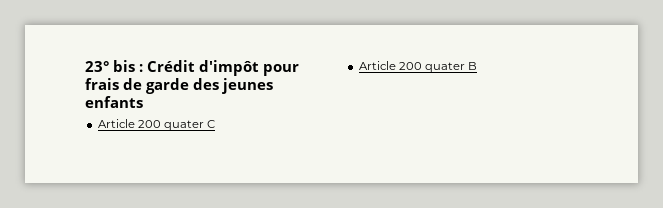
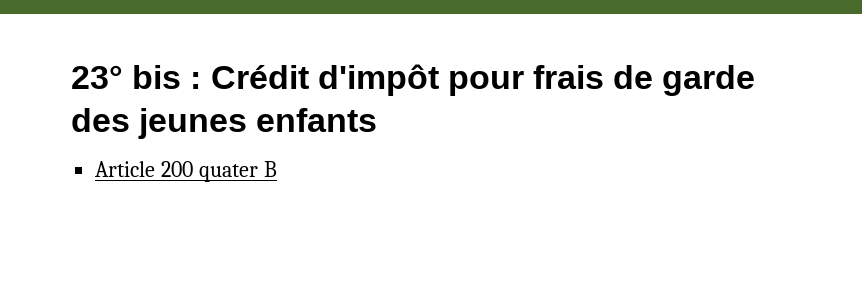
- Article 200 quater C

